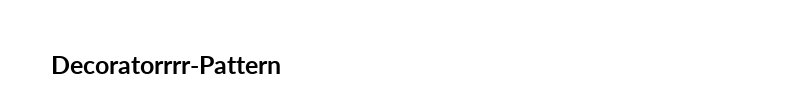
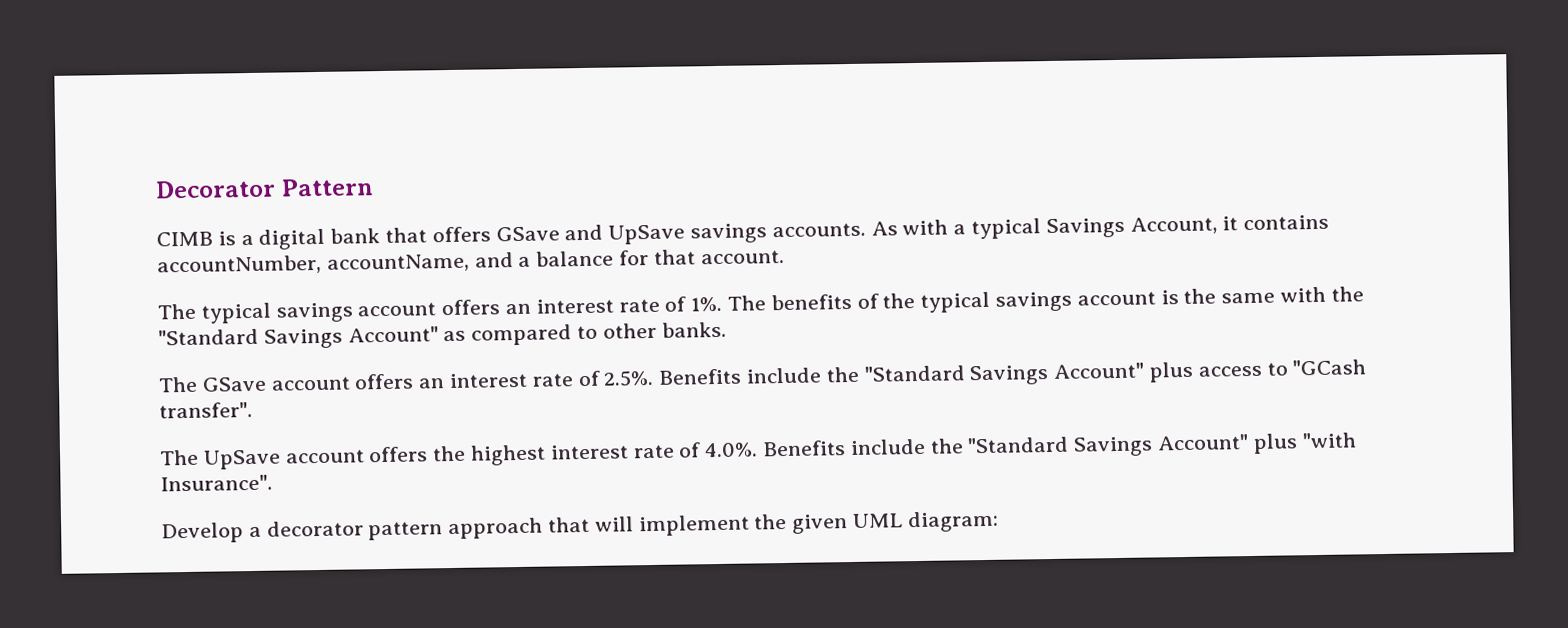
- Decoratorrrr-Pattern
+ Decorator Pattern
+ CIMB is a digital bank that offers GSave and UpSave savings accounts. As with a typical Savings Account, it contains accountNumber, accountName, and a balance for that account.
+ The typical savings account offers an interest rate of 1%. The benefits of the typical savings account is the same with the "Standard Savings Account" as compared to other banks.
+ The GSave account offers an interest rate of 2.5%. Benefits include the "Standard Savings Account" plus access to "GCash transfer".
+ The UpSave account offers the highest interest rate of 4.0%. Benefits include the "Standard Savings Account" plus "with Insurance".
+ Develop a decorator pattern approach that will implement the given UML diagram:

